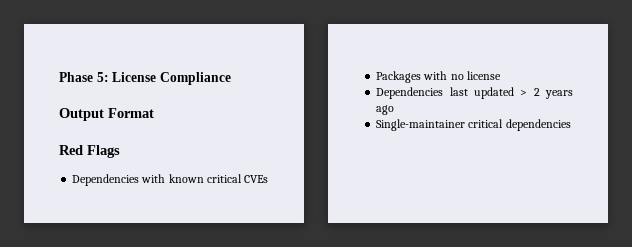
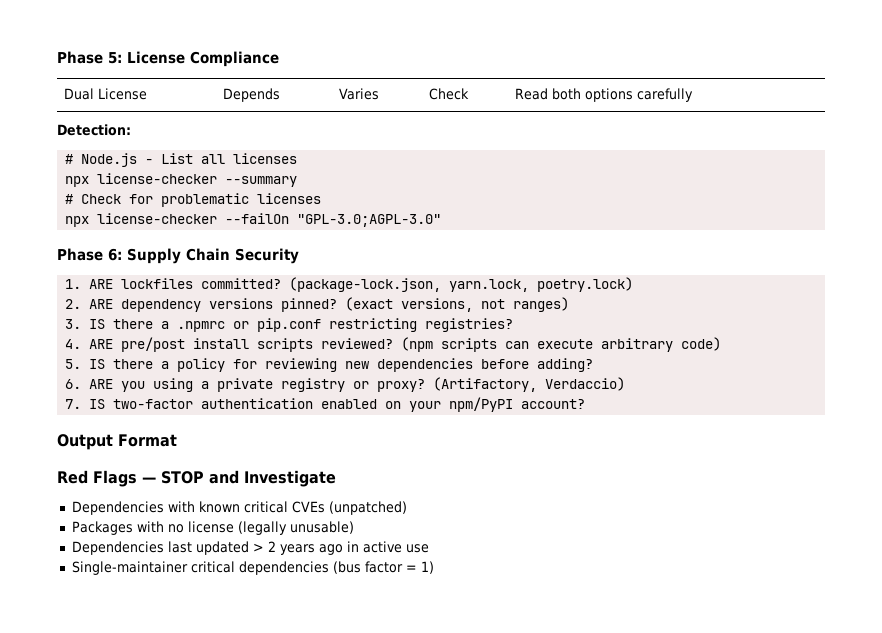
+ Dual License | Depends | Varies | Check | Read both options carefully
+ Detection:
+ # Node.js - List all licenses
+ npx license-checker --summary
+ # Check for problematic licenses
+ npx license-checker --failOn "GPL-3.0;AGPL-3.0"
+ Phase 6: Supply Chain Security
+ 1. ARE lockfiles committed? (package-lock.json, yarn.lock, poetry.lock)
+ 2. ARE dependency versions pinned? (exact versions, not ranges)
+ 3. IS there a .npmrc or pip.conf restricting registries?
+ 4. ARE pre/post install scripts reviewed? (npm scripts can execute arbitrary code)
+ 5. IS there a policy for reviewing new dependencies before adding?
+ 6. ARE you using a private registry or proxy? (Artifactory, Verdaccio)
+ 7. IS two-factor authentication enabled on your npm/PyPI account?
- Red Flags
+ Red Flags — STOP and Investigate
- Dependencies with known critical CVEs
+ Dependencies with known critical CVEs (unpatched)
- Packages with no license
+ Packages with no license (legally unusable)
- Dependencies last updated > 2 years ago
+ Dependencies last updated > 2 years ago in active use
- Single-maintainer critical dependencies
+ Single-maintainer critical dependencies (bus factor = 1)

